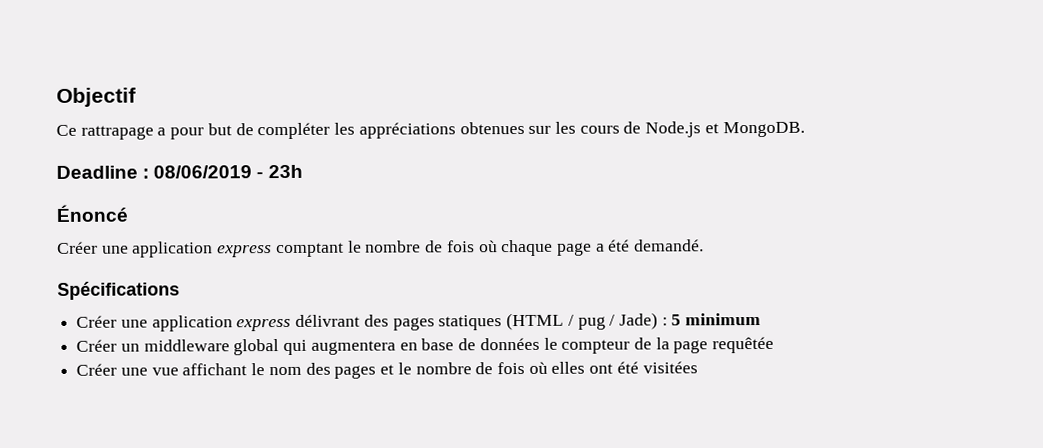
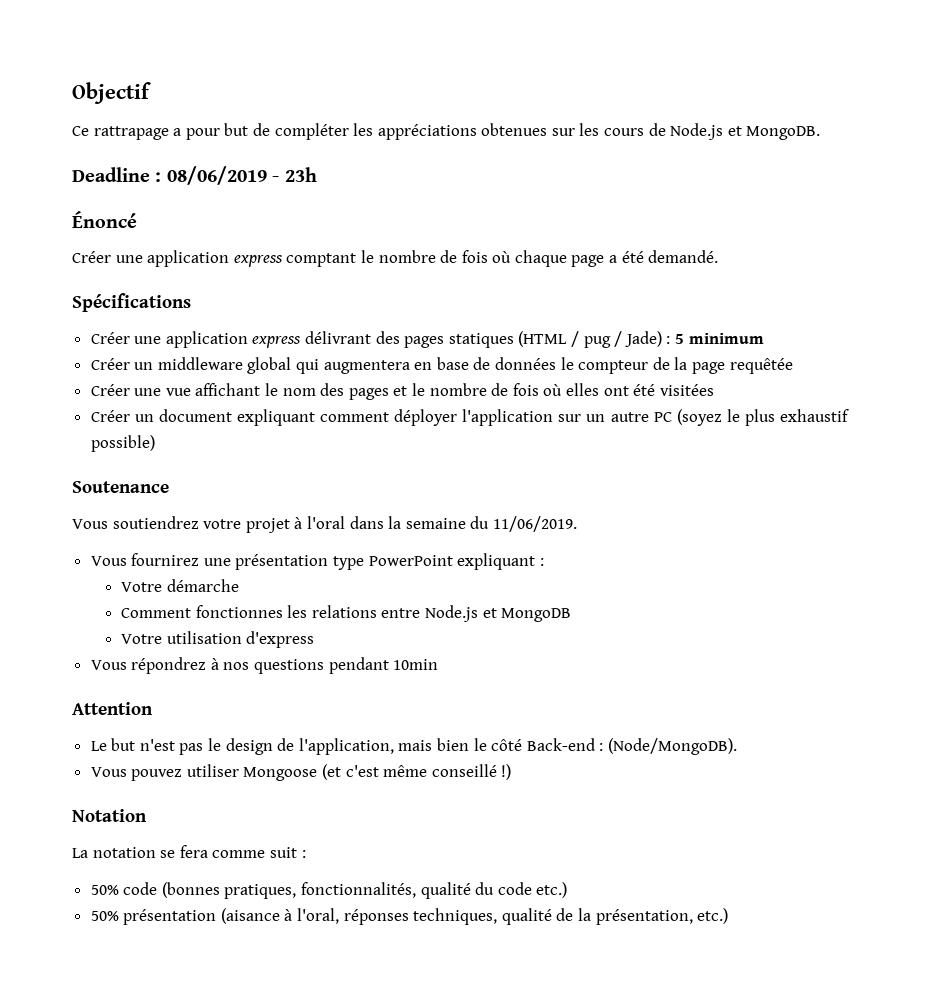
+ Créer un document expliquant comment déployer l'application sur un autre PC (soyez le plus exhaustif possible)
+ Soutenance
+ Vous soutiendrez votre projet à l'oral dans la semaine du 11/06/2019.
+ Vous fournirez une présentation type PowerPoint expliquant :
+ Votre démarche
+ Comment fonctionnes les relations entre Node.js et MongoDB
+ Votre utilisation d'express
+ Vous répondrez à nos questions pendant 10min
+ Attention
+ Le but n'est pas le design de l'application, mais bien le côté Back-end : (Node/MongoDB).
+ Vous pouvez utiliser Mongoose (et c'est même conseillé !)
+ Notation
+ La notation se fera comme suit :
+ 50% code (bonnes pratiques, fonctionnalités, qualité du code etc.)
+ 50% présentation (aisance à l'oral, réponses techniques, qualité de la présentation, etc.)

